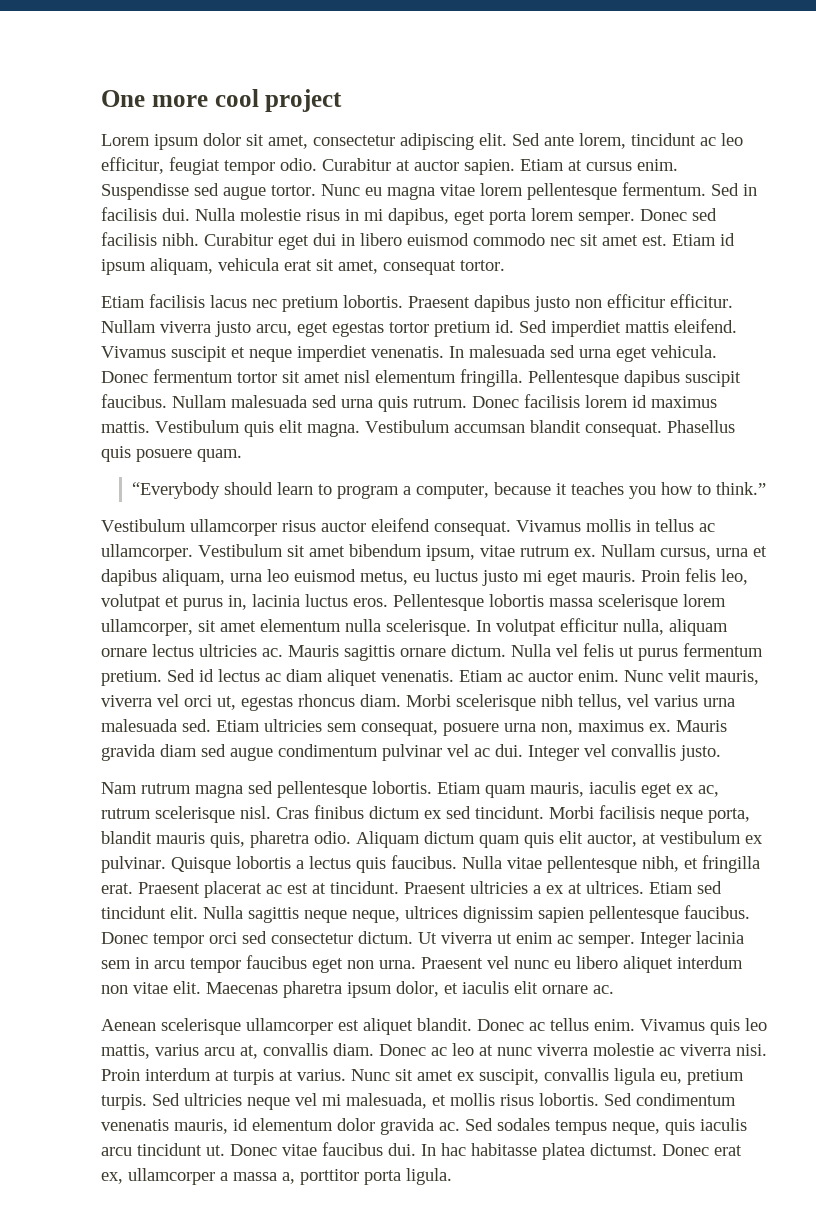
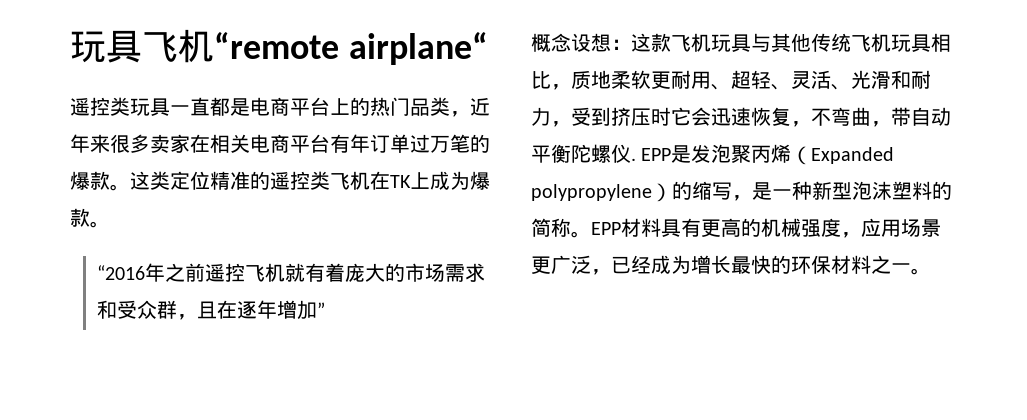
- One more cool project
- Lorem ipsum dolor sit amet, consectetur adipiscing elit. Sed ante lorem, tincidunt ac leo efficitur, feugiat tempor odio. Curabitur at auctor sapien. Etiam at cursus enim. Suspendisse sed augue tortor. Nunc eu magna vitae lorem pellentesque fermentum. Sed in facilisis dui. Nulla molestie risus in mi dapibus, eget porta lorem semper. Donec sed facilisis nibh. Curabitur eget dui in libero euismod commodo nec sit amet est. Etiam id ipsum aliquam, vehicula erat sit amet, consequat tortor.
- Etiam facilisis lacus nec pretium lobortis. Praesent dapibus justo non efficitur efficitur. Nullam viverra justo arcu, eget egestas tortor pretium id. Sed imperdiet mattis eleifend. Vivamus suscipit et neque imperdiet venenatis. In malesuada sed urna eget vehicula. Donec fermentum tortor sit amet nisl elementum fringilla. Pellentesque dapibus suscipit faucibus. Nullam malesuada sed urna quis rutrum. Donec facilisis lorem id maximus mattis. Vestibulum quis elit magna. Vestibulum accumsan blandit consequat. Phasellus quis posuere quam.
- “Everybody should learn to program a computer, because it teaches you how to think.”
- Vestibulum ullamcorper risus auctor eleifend consequat. Vivamus mollis in tellus ac ullamcorper. Vestibulum sit amet bibendum ipsum, vitae rutrum ex. Nullam cursus, urna et dapibus aliquam, urna leo euismod metus, eu luctus justo mi eget mauris. Proin felis leo, volutpat et purus in, lacinia luctus eros. Pellentesque lobortis massa scelerisque lorem ullamcorper, sit amet elementum nulla scelerisque. In volutpat efficitur nulla, aliquam ornare lectus ultricies ac. Mauris sagittis ornare dictum. Nulla vel felis ut purus fermentum pretium. Sed id lectus ac diam aliquet venenatis. Etiam ac auctor enim. Nunc velit mauris, viverra vel orci ut, egestas rhoncus diam. Morbi scelerisque nibh tellus, vel varius urna malesuada sed. Etiam ultricies sem consequat, posuere urna non, maximus ex. Mauris gravida diam sed augue condimentum pulvinar vel ac dui. Integer vel convallis justo.
- Nam rutrum magna sed pellentesque lobortis. Etiam quam mauris, iaculis eget ex ac, rutrum scelerisque nisl. Cras finibus dictum ex sed tincidunt. Morbi facilisis neque porta, blandit mauris quis, pharetra odio. Aliquam dictum quam quis elit auctor, at vestibulum ex pulvinar. Quisque lobortis a lectus quis faucibus. Nulla vitae pellentesque nibh, et fringilla erat. Praesent placerat ac est at tincidunt. Praesent ultricies a ex at ultrices. Etiam sed tincidunt elit. Nulla sagittis neque neque, ultrices dignissim sapien pellentesque faucibus. Donec tempor orci sed consectetur dictum. Ut viverra ut enim ac semper. Integer lacinia sem in arcu tempor faucibus eget non urna. Praesent vel nunc eu libero aliquet interdum non vitae elit. Maecenas pharetra ipsum dolor, et iaculis elit ornare ac.
- Aenean scelerisque ullamcorper est aliquet blandit. Donec ac tellus enim. Vivamus quis leo mattis, varius arcu at, convallis diam. Donec ac leo at nunc viverra molestie ac viverra nisi. Proin interdum at turpis at varius. Nunc sit amet ex suscipit, convallis ligula eu, pretium turpis. Sed ultricies neque vel mi malesuada, et mollis risus lobortis. Sed condimentum venenatis mauris, id elementum dolor gravida ac. Sed sodales tempus neque, quis iaculis arcu tincidunt ut. Donec vitae faucibus dui. In hac habitasse platea dictumst. Donec erat ex, ullamcorper a massa a, porttitor porta ligula.
+ 玩具飞机“remote airplane“
+ 遥控类玩具一直都是电商平台上的热门品类，近年来很多卖家在相关电商平台有年订单过万笔的爆款。这类定位精准的遥控类飞机在TK上成为爆款。
+ “2016年之前遥控飞机就有着庞大的市场需求和受众群，且在逐年增加”
+ 概念设想：这款飞机玩具与其他传统飞机玩具相比，质地柔软更耐用、超轻、灵活、光滑和耐力，受到挤压时它会迅速恢复，不弯曲，带自动平衡陀螺仪. EPP是发泡聚丙烯（Expanded polypropylene）的缩写，是一种新型泡沫塑料的简称。EPP材料具有更高的机械强度，应用场景更广泛，已经成为增长最快的环保材料之一。

